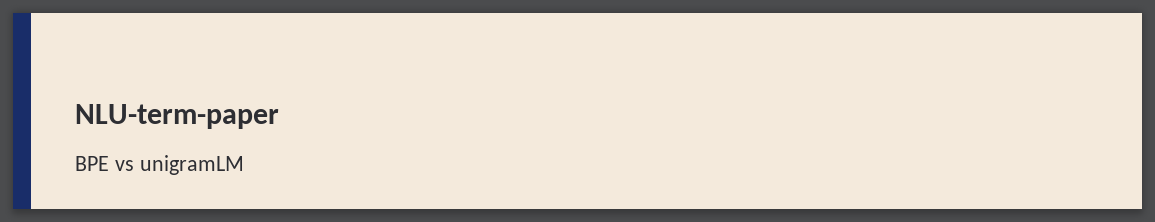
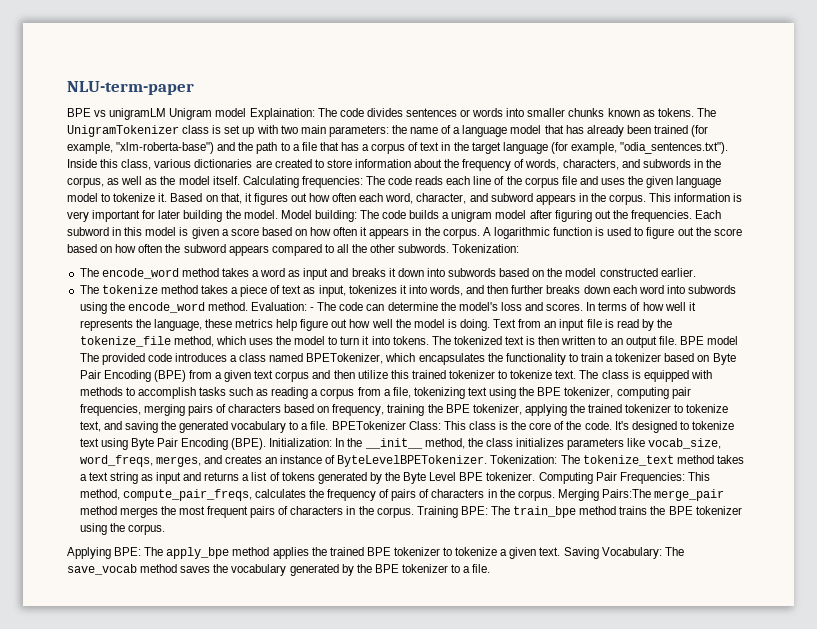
- BPE vs unigramLM
+ BPE vs unigramLM Unigram model Explaination: The code divides sentences or words into smaller chunks known as tokens. The UnigramTokenizer class is set up with two main parameters: the name of a language model that has already been trained (for example, "xlm-roberta-base") and the path to a file that has a corpus of text in the target language (for example, "odia_sentences.txt"). Inside this class, various dictionaries are created to store information about the frequency of words, characters, and subwords in the corpus, as well as the model itself. Calculating frequencies: The code reads each line of the corpus file and uses the given language model to tokenize it. Based on that, it figures out how often each word, character, and subword appears in the corpus. This information is very important for later building the model. Model building: The code builds a unigram model after figuring out the frequencies. Each subword in this model is given a score based on how often it appears in the corpus. A logarithmic function is used to figure out the score based on how often the subword appears compared to all the other subwords. Tokenization:
+ The encode_word method takes a word as input and breaks it down into subwords based on the model constructed earlier.
+ The tokenize method takes a piece of text as input, tokenizes it into words, and then further breaks down each word into subwords using the encode_word method. Evaluation: - The code can determine the model's loss and scores. In terms of how well it represents the language, these metrics help figure out how well the model is doing. Text from an input file is read by the tokenize_file method, which uses the model to turn it into tokens. The tokenized text is then written to an output file. BPE model The provided code introduces a class named BPETokenizer, which encapsulates the functionality to train a tokenizer based on Byte Pair Encoding (BPE) from a given text corpus and then utilize this trained tokenizer to tokenize text. The class is equipped with methods to accomplish tasks such as reading a corpus from a file, tokenizing text using the BPE tokenizer, computing pair frequencies, merging pairs of characters based on frequency, training the BPE tokenizer, applying the trained tokenizer to tokenize text, and saving the generated vocabulary to a file. BPETokenizer Class: This class is the core of the code. It's designed to tokenize text using Byte Pair Encoding (BPE). Initialization: In the __init__ method, the class initializes parameters like vocab_size, word_freqs, merges, and creates an instance of ByteLevelBPETokenizer. Tokenization: The tokenize_text method takes a text string as input and returns a list of tokens generated by the Byte Level BPE tokenizer. Computing Pair Frequencies: This method, compute_pair_freqs, calculates the frequency of pairs of characters in the corpus. Merging Pairs:The merge_pair method merges the most frequent pairs of characters in the corpus. Training BPE: The train_bpe method trains the BPE tokenizer using the corpus.
+ Applying BPE: The apply_bpe method applies the trained BPE tokenizer to tokenize a given text. Saving Vocabulary: The save_vocab method saves the vocabulary generated by the BPE tokenizer to a file.

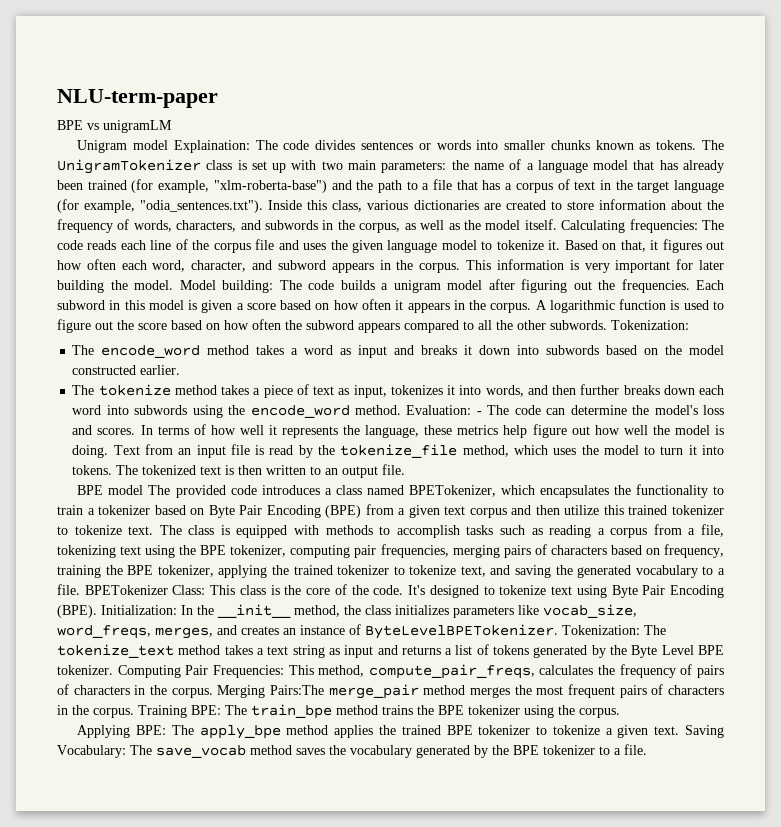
- BPE vs unigramLM Unigram model Explaination: The code divides sentences or words into smaller chunks known as tokens.
+ BPE vs unigramLM
+ Unigram model Explaination: The code divides sentences or words into smaller chunks known as tokens.
- The tokenized text is then written to an output file. BPE model The provided code introduces a class named BPETokenizer, which encapsulates the functionality to train a tokenizer based on Byte Pair Encoding (BPE) from a given text corpus and then utilize this trained tokenizer to tokenize text.
+ The tokenized text is then written to an output file.
+ BPE model The provided code introduces a class named BPETokenizer, which encapsulates the functionality to train a tokenizer based on Byte Pair Encoding (BPE) from a given text corpus and then utilize this trained tokenizer to tokenize text.

